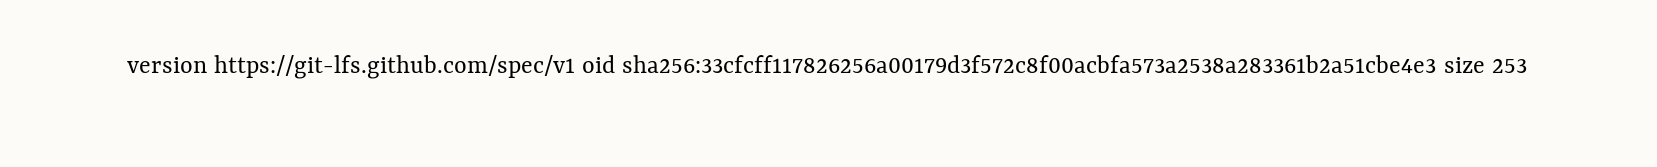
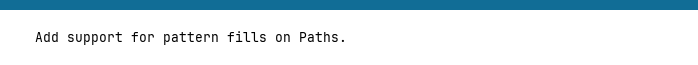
- version https://git-lfs.github.com/spec/v1 oid sha256:33cfcff117826256a00179d3f572c8f00acbfa573a2538a283361b2a51cbe4e3 size 253
+ Add support for pattern fills on Paths.

